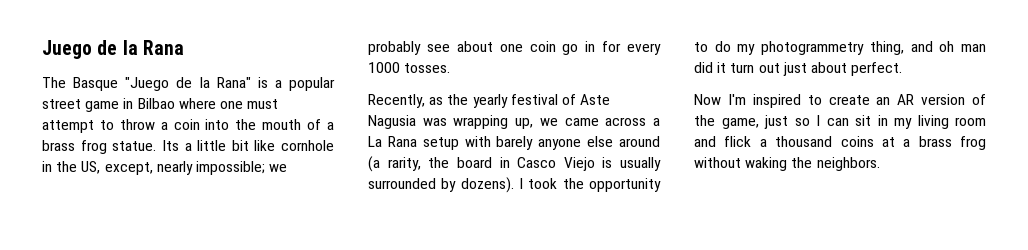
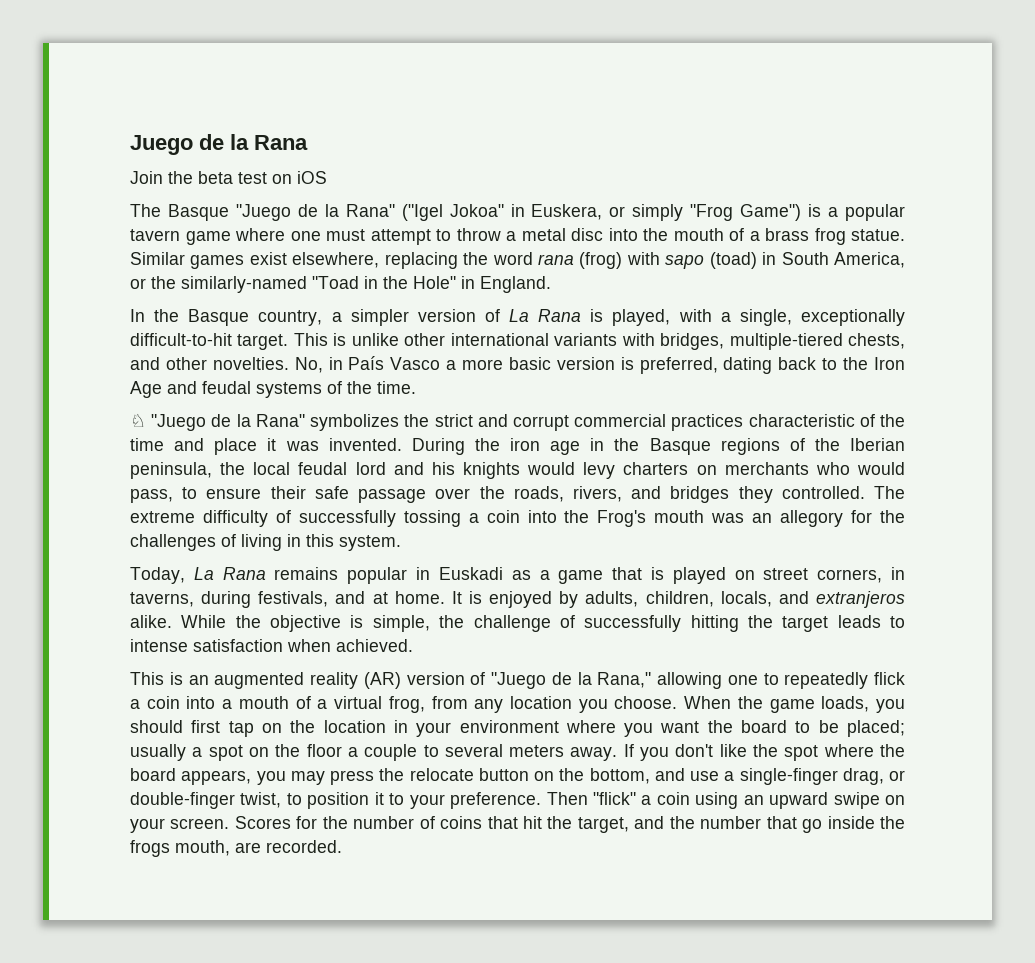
+ Join the beta test on iOS
- The Basque "Juego de la Rana" is a popular street game in Bilbao where one must attempt to throw a coin into the mouth of a brass frog statue.
+ The Basque "Juego de la Rana" ("Igel Jokoa" in Euskera, or simply "Frog Game") is a popular tavern game where one must attempt to throw a metal disc into the mouth of a brass frog statue.
- Its a little bit like cornhole in the US, except, nearly impossible; we probably see about one coin go in for every 1000 tosses.
- Recently, as the yearly festival of Aste Nagusia was wrapping up, we came across a La Rana setup with barely anyone else around (a rarity, the board in Casco Viejo is usually surrounded by dozens). I took the opportunity to do my photogrammetry thing, and oh man did it turn out just about perfect.
- Now I'm inspired to create an AR version of the game, just so I can sit in my living room and flick a thousand coins at a brass frog without waking the neighbors.
+ Similar games exist elsewhere, replacing the word rana (frog) with sapo (toad) in South America, or the similarly-named "Toad in the Hole" in England.
+ In the Basque country, a simpler version of La Rana is played, with a single, exceptionally difficult-to-hit target. This is unlike other international variants with bridges, multiple-tiered chests, and other novelties. No, in País Vasco a more basic version is preferred, dating back to the Iron Age and feudal systems of the time.
+ ♘ "Juego de la Rana" symbolizes the strict and corrupt commercial practices characteristic of the time and place it was invented. During the iron age in the Basque regions of the Iberian peninsula, the local feudal lord and his knights would levy charters on merchants who would pass, to ensure their safe passage over the roads, rivers, and bridges they controlled. The extreme difficulty of successfully tossing a coin into the Frog's mouth was an allegory for the challenges of living in this system.
+ Today, La Rana remains popular in Euskadi as a game that is played on street corners, in taverns, during festivals, and at home. It is enjoyed by adults, children, locals, and extranjeros alike. While the objective is simple, the challenge of successfully hitting the target leads to intense satisfaction when achieved.
+ This is an augmented reality (AR) version of "Juego de la Rana," allowing one to repeatedly flick a coin into a mouth of a virtual frog, from any location you choose. When the game loads, you should first tap on the location in your environment where you want the board to be placed; usually a spot on the floor a couple to several meters away. If you don't like the spot where the board appears, you may press the relocate button on the bottom, and use a single-finger drag, or double-finger twist, to position it to your preference. Then "flick" a coin using an upward swipe on your screen. Scores for the number of coins that hit the target, and the number that go inside the frogs mouth, are recorded.

